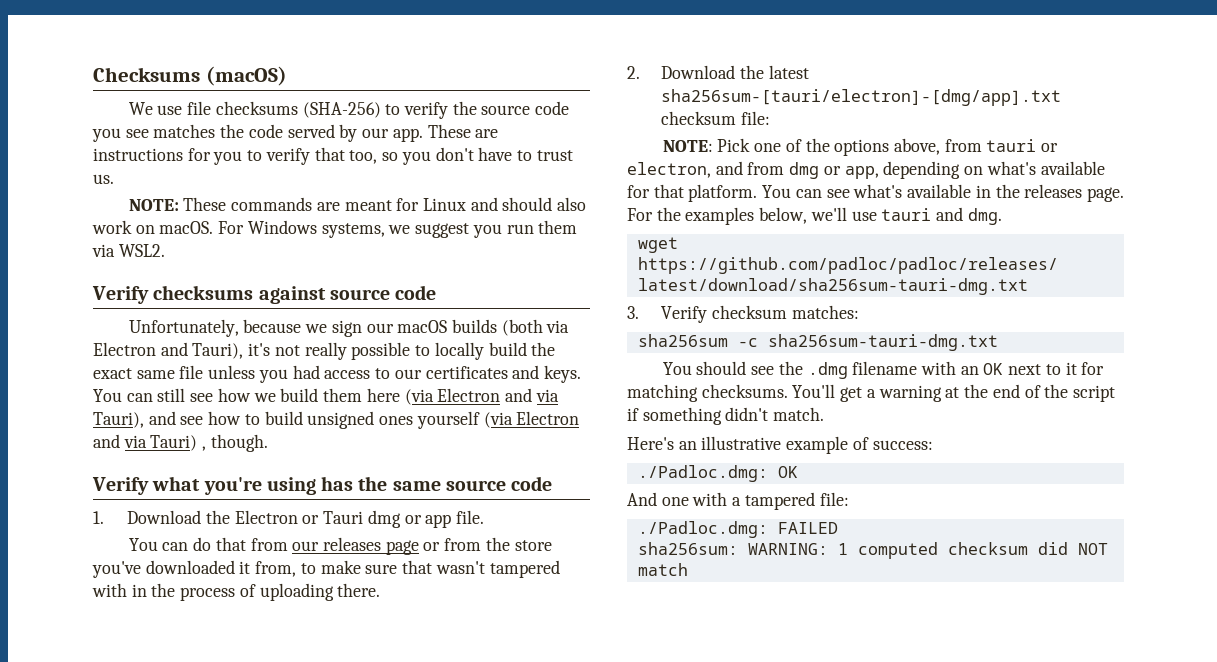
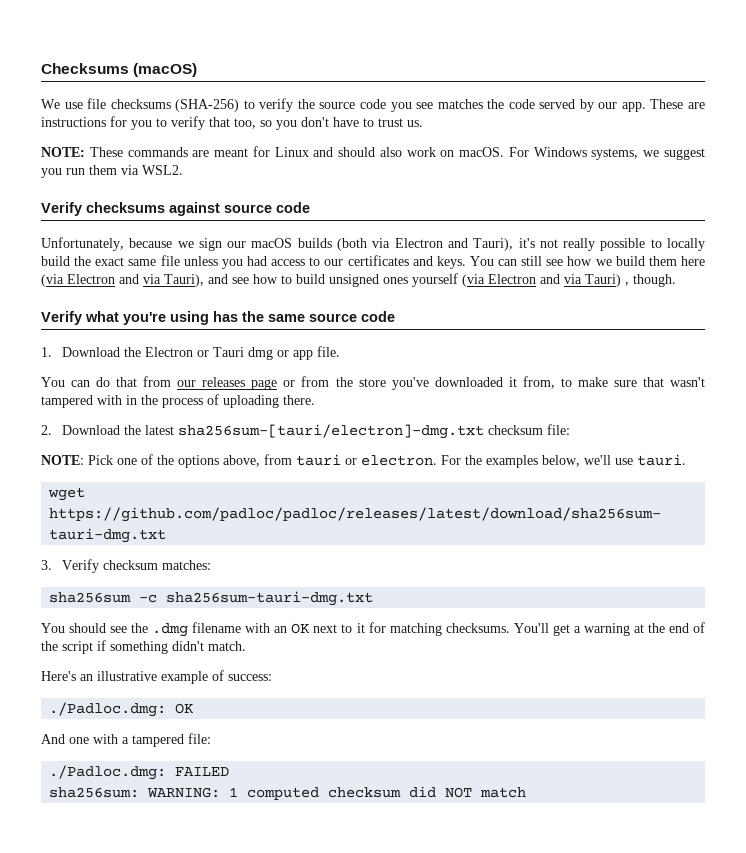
- 2. Download the latest sha256sum-[tauri/electron]-[dmg/app].txt checksum file:
+ 2. Download the latest sha256sum-[tauri/electron]-dmg.txt checksum file:
- NOTE: Pick one of the options above, from tauri or electron, and from dmg or app, depending on what's available for that platform. You can see what's available in the releases page.
+ NOTE: Pick one of the options above, from tauri or electron.
- For the examples below, we'll use tauri and dmg.
+ For the examples below, we'll use tauri.

